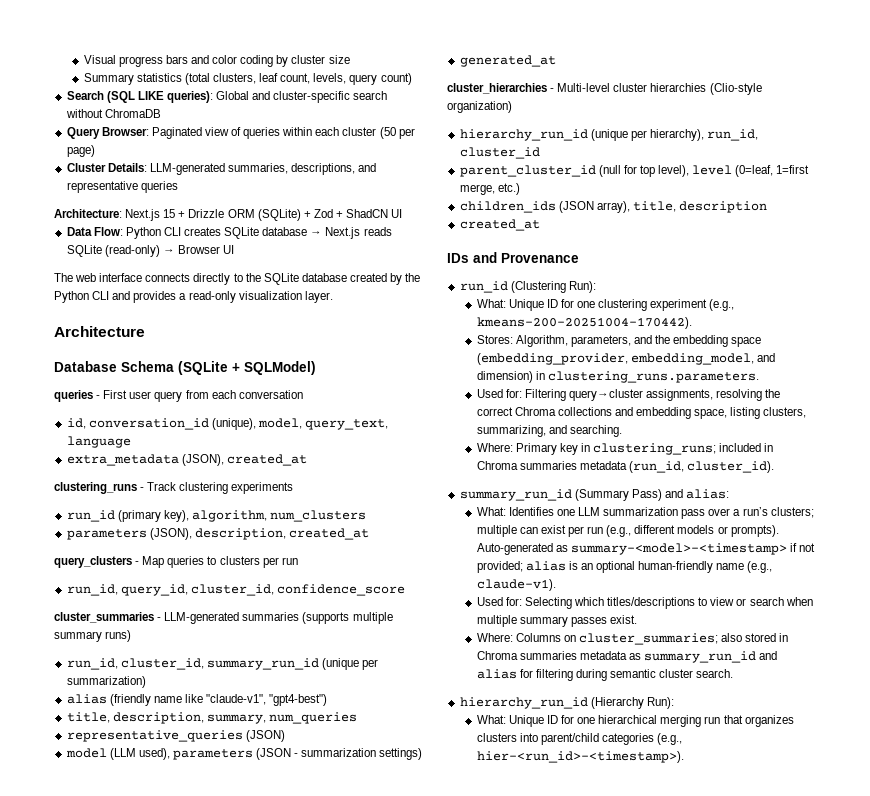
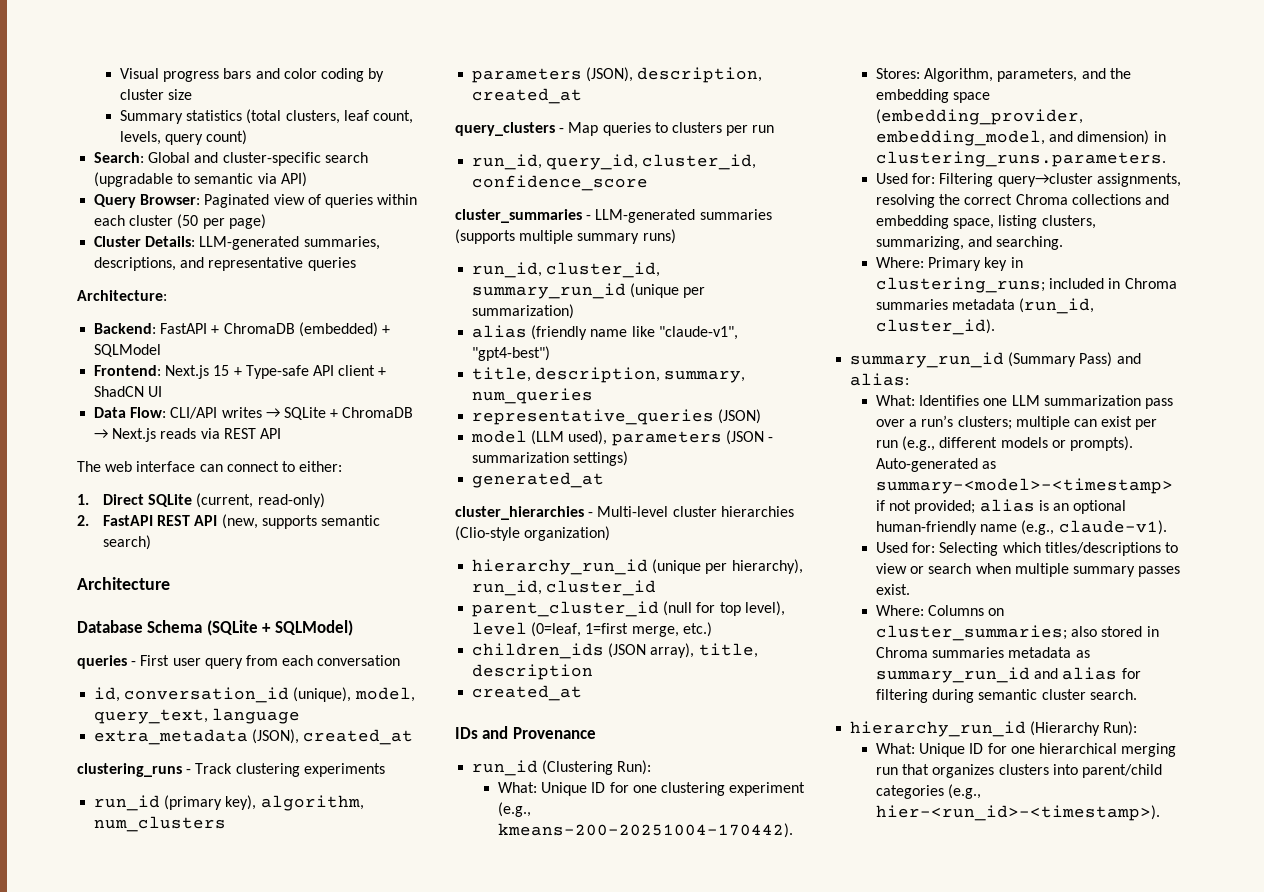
- Search (SQL LIKE queries): Global and cluster-specific search without ChromaDB
+ Search: Global and cluster-specific search (upgradable to semantic via API)
- Architecture: Next.js 15 + Drizzle ORM (SQLite) + Zod + ShadCN UI
+ Architecture:
+ Backend: FastAPI + ChromaDB (embedded) + SQLModel
+ Frontend: Next.js 15 + Type-safe API client + ShadCN UI
- Data Flow: Python CLI creates SQLite database → Next.js reads SQLite (read-only) → Browser UI
- The web interface connects directly to the SQLite database created by the Python CLI and provides a read-only visualization layer.
+ Data Flow: CLI/API writes → SQLite + ChromaDB → Next.js reads via REST API
+ The web interface can connect to either:
+ 1. Direct SQLite (current, read-only)
+ 2. FastAPI REST API (new, supports semantic search)

